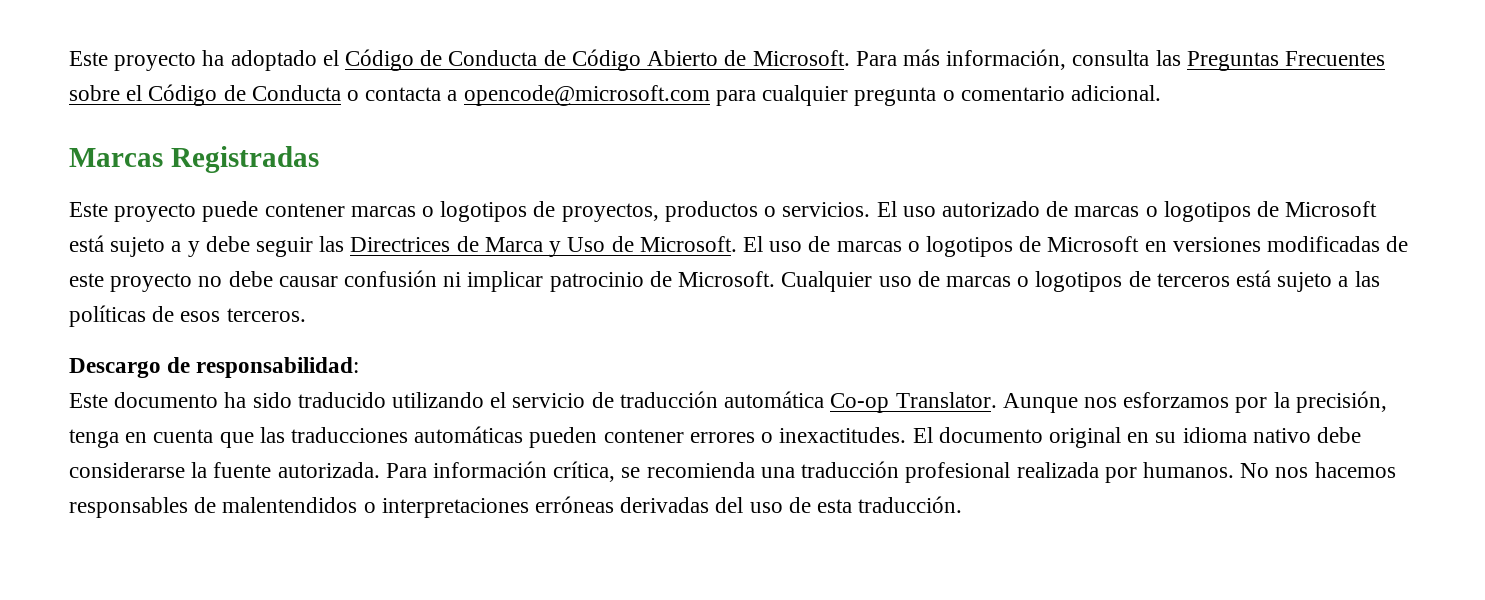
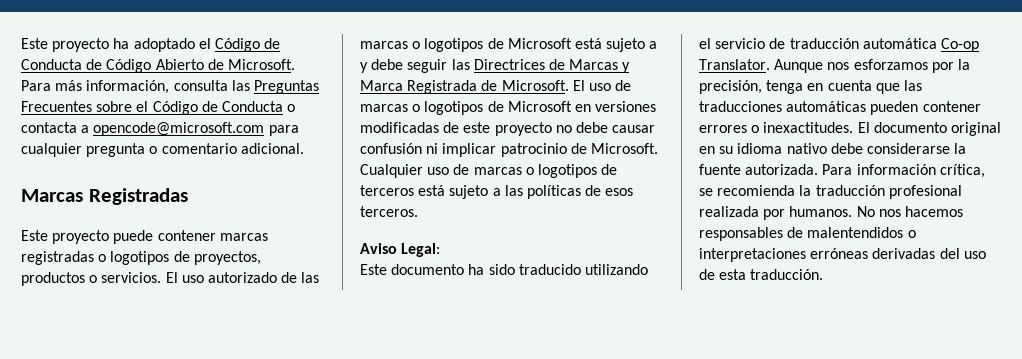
- Este proyecto puede contener marcas o logotipos de proyectos, productos o servicios.
+ Este proyecto puede contener marcas registradas o logotipos de proyectos, productos o servicios.
- El uso autorizado de marcas o logotipos de Microsoft está sujeto a y debe seguir las Directrices de Marca y Uso de Microsoft.
+ El uso autorizado de las marcas o logotipos de Microsoft está sujeto a y debe seguir las Directrices de Marcas y Marca Registrada de Microsoft.
- Descargo de responsabilidad:
+ Aviso Legal:
- Para información crítica, se recomienda una traducción profesional realizada por humanos.
+ Para información crítica, se recomienda la traducción profesional realizada por humanos.

